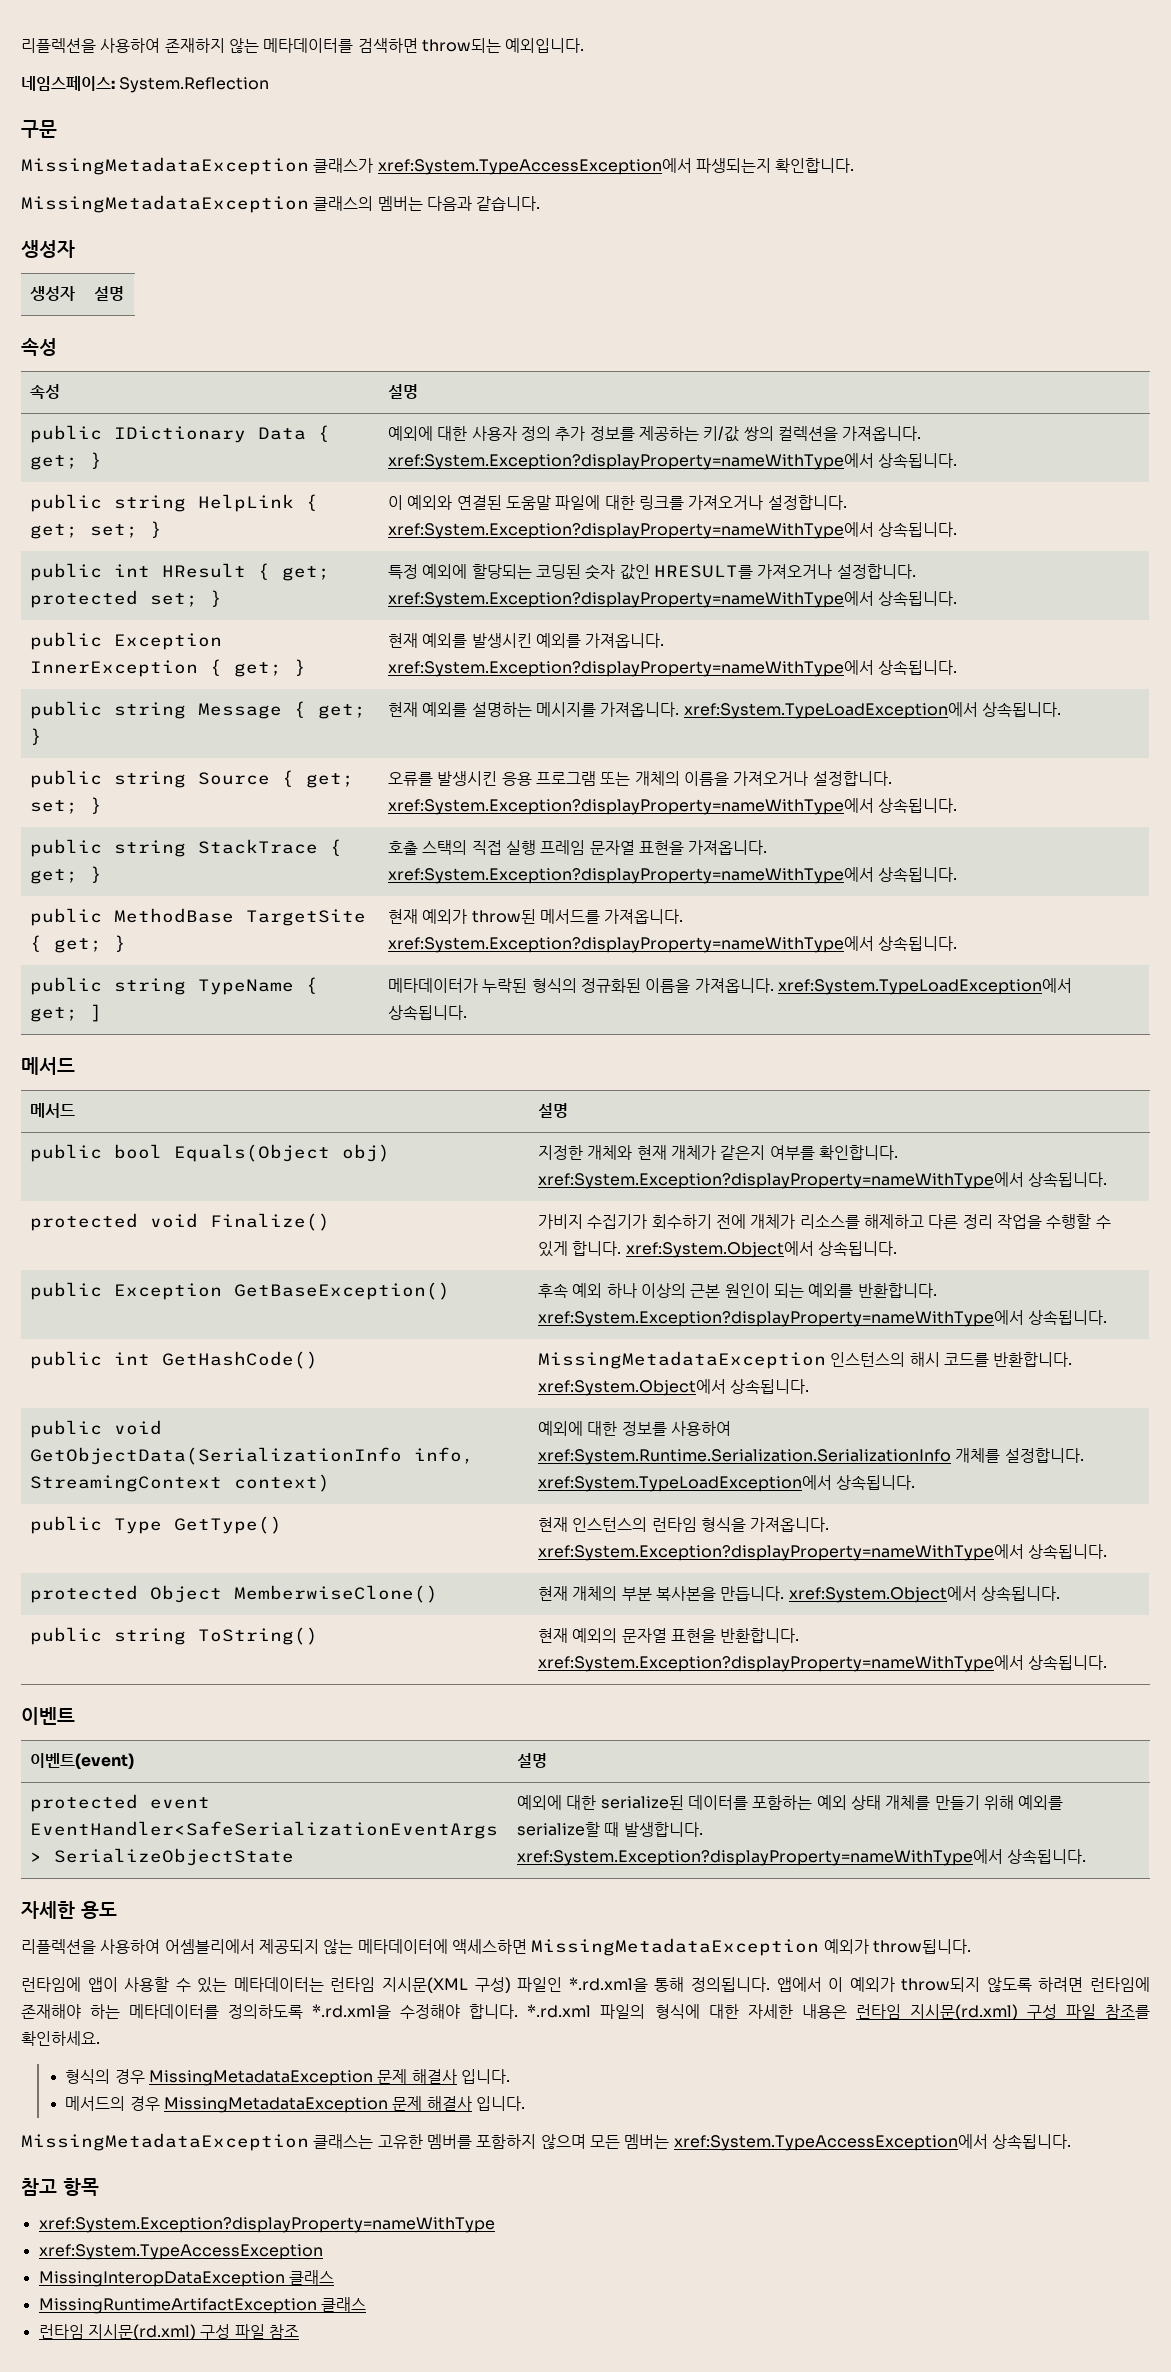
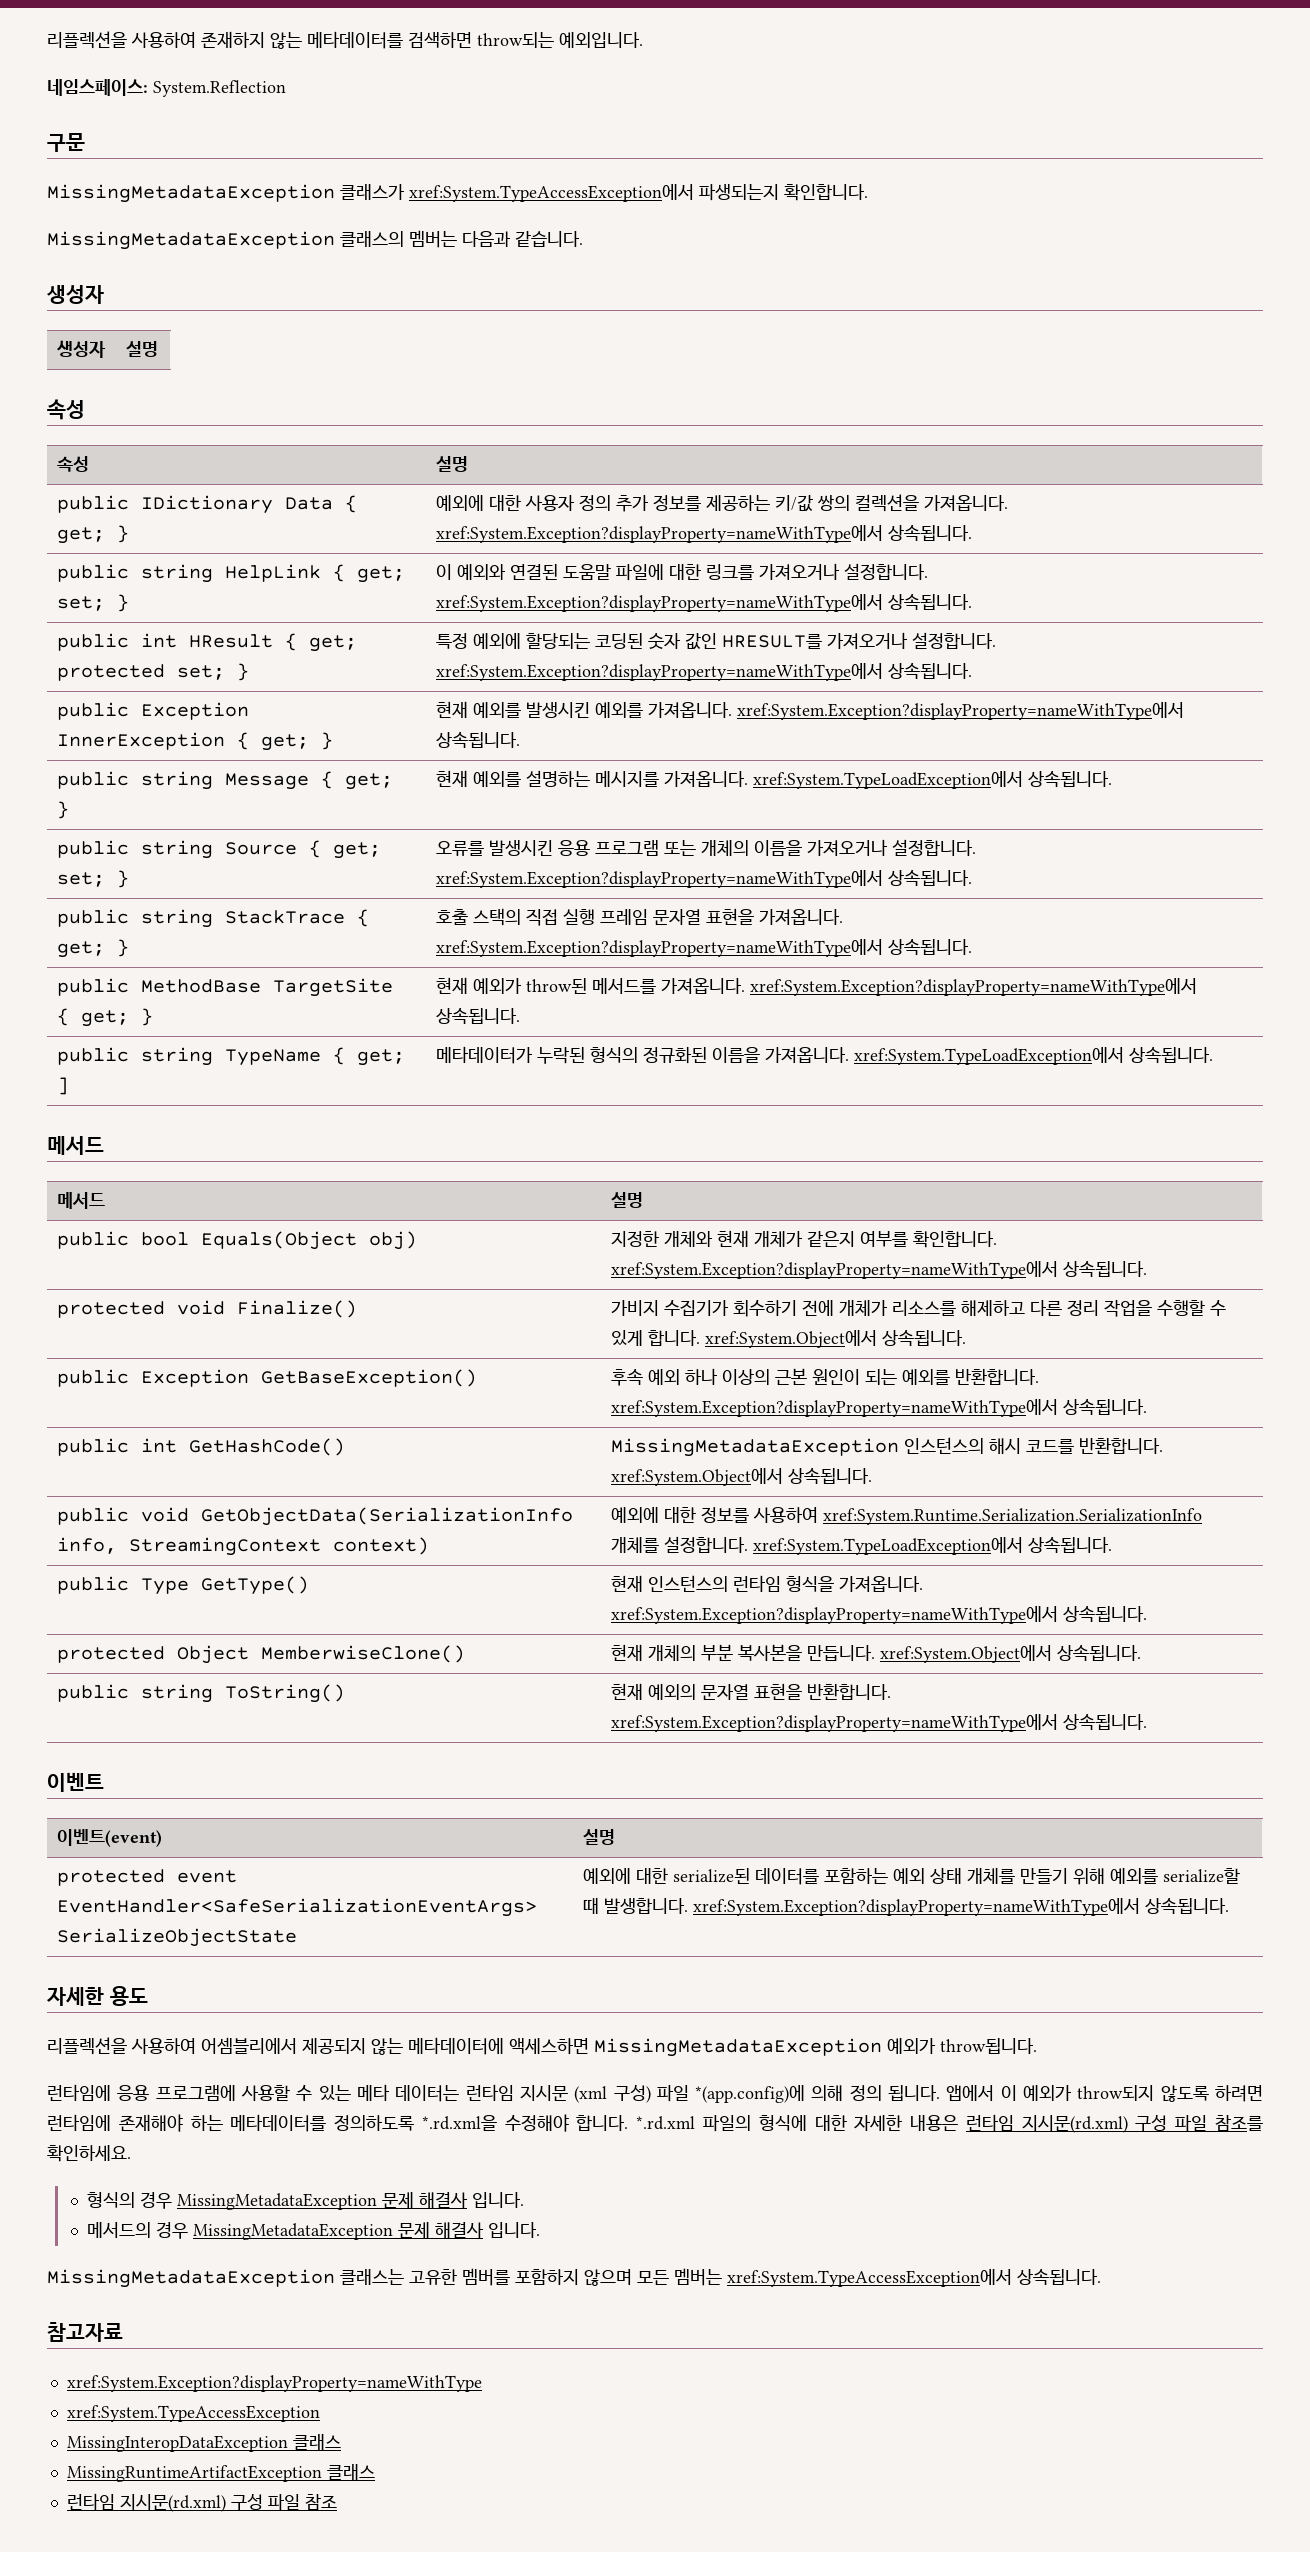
- 런타임에 앱이 사용할 수 있는 메타데이터는 런타임 지시문(XML 구성) 파일인 *.rd.xml을 통해 정의됩니다.
+ 런타임에 응용 프로그램에 사용할 수 있는 메타 데이터는 런타임 지시문 (xml 구성) 파일 *(app.config)에 의해 정의 됩니다.
- 참고 항목
+ 참고자료

